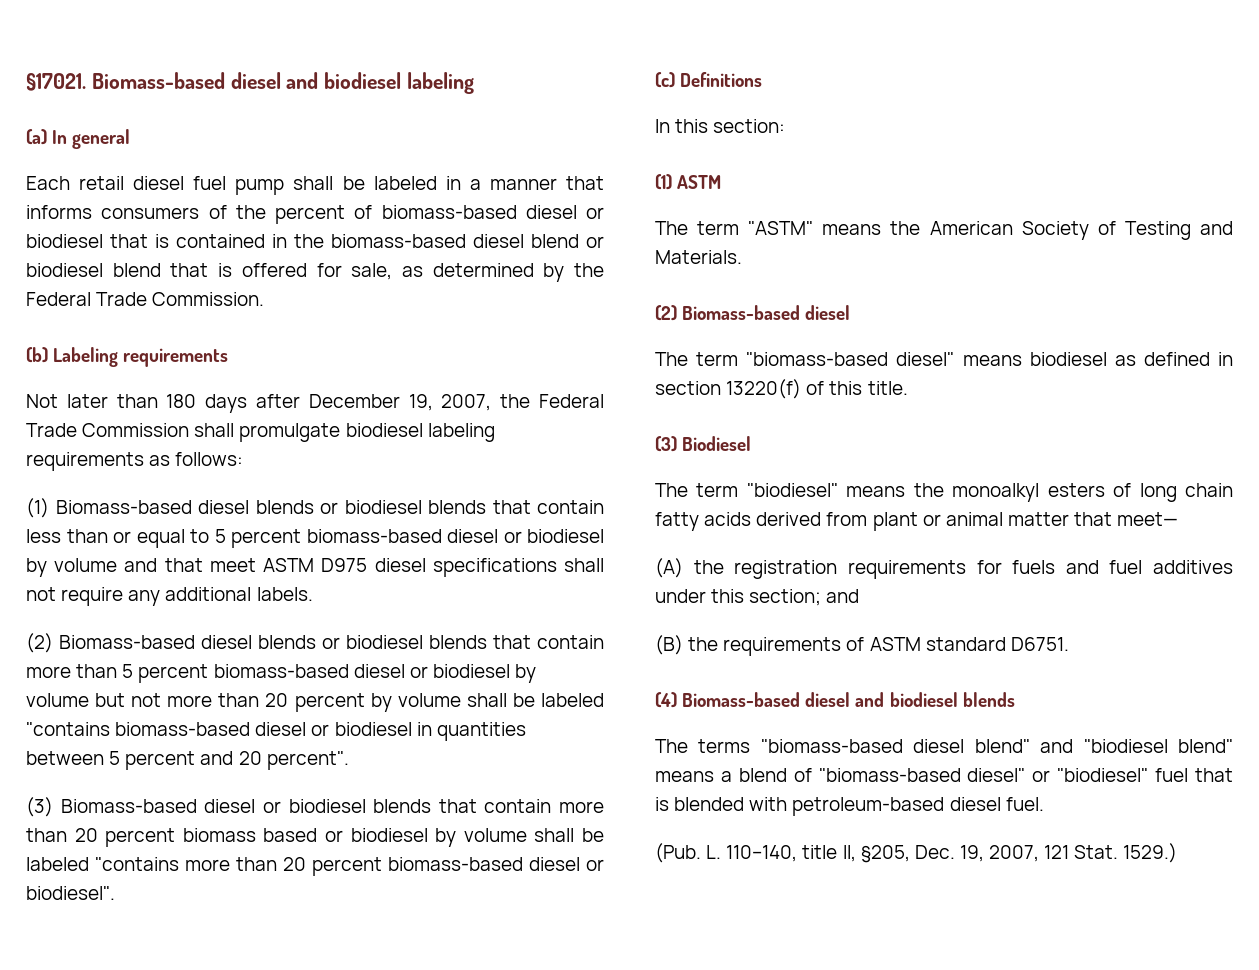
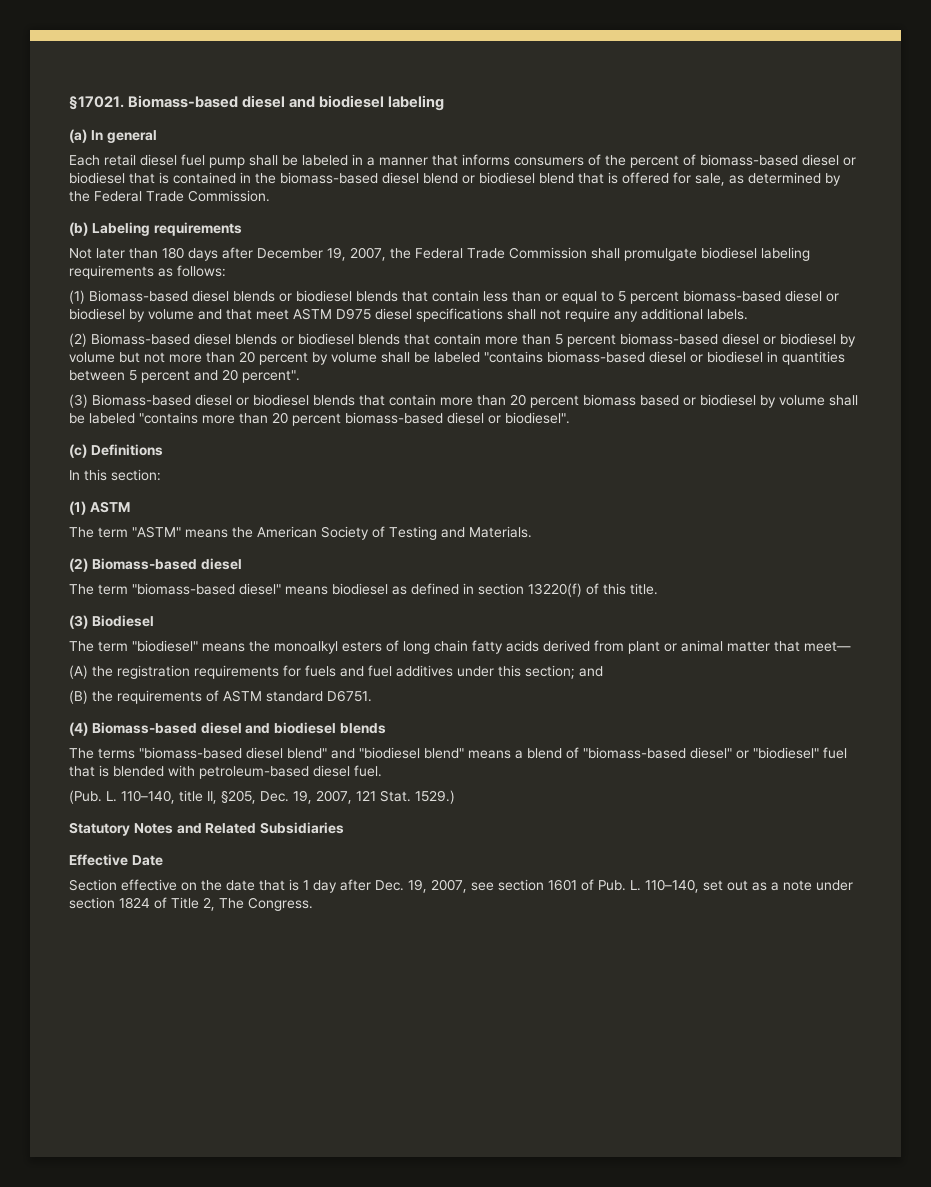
+ Statutory Notes and Related Subsidiaries
+ Effective Date
+ Section effective on the date that is 1 day after Dec. 19, 2007, see section 1601 of Pub. L. 110–140, set out as a note under section 1824 of Title 2, The Congress.

